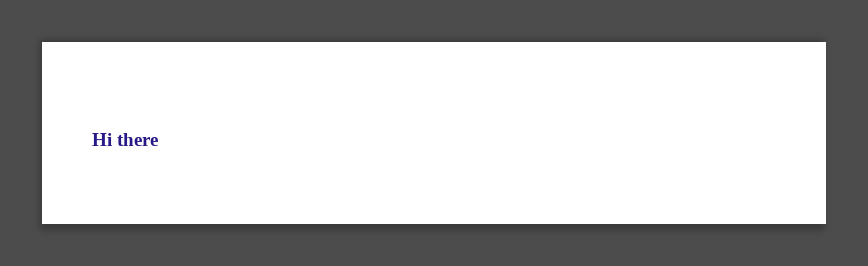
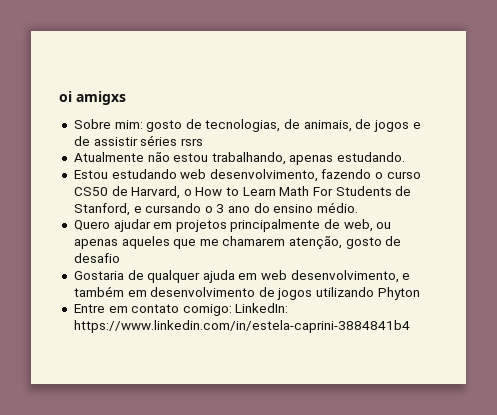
- Hi there
+ oi amigxs
+ Sobre mim: gosto de tecnologias, de animais, de jogos e de assistir séries rsrs
+ Atualmente não estou trabalhando, apenas estudando.
+ Estou estudando web desenvolvimento, fazendo o curso CS50 de Harvard, o How to Learn Math For Students de Stanford, e cursando o 3 ano do ensino médio.
+ Quero ajudar em projetos principalmente de web, ou apenas aqueles que me chamarem atenção, gosto de desafio
+ Gostaria de qualquer ajuda em web desenvolvimento, e também em desenvolvimento de jogos utilizando Phyton
+ Entre em contato comigo: LinkedIn: https://www.linkedin.com/in/estela-caprini-3884841b4

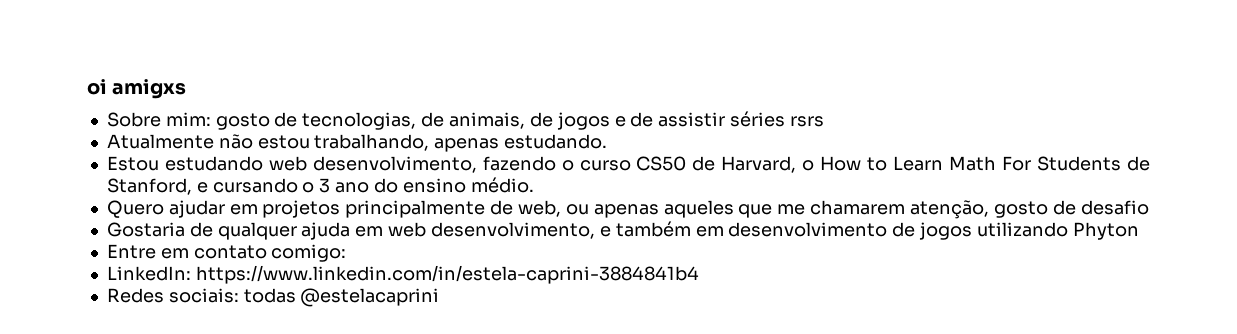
- Entre em contato comigo: LinkedIn: https://www.linkedin.com/in/estela-caprini-3884841b4
+ Entre em contato comigo:
+ LinkedIn: https://www.linkedin.com/in/estela-caprini-3884841b4
+ Redes sociais: todas @estelacaprini

